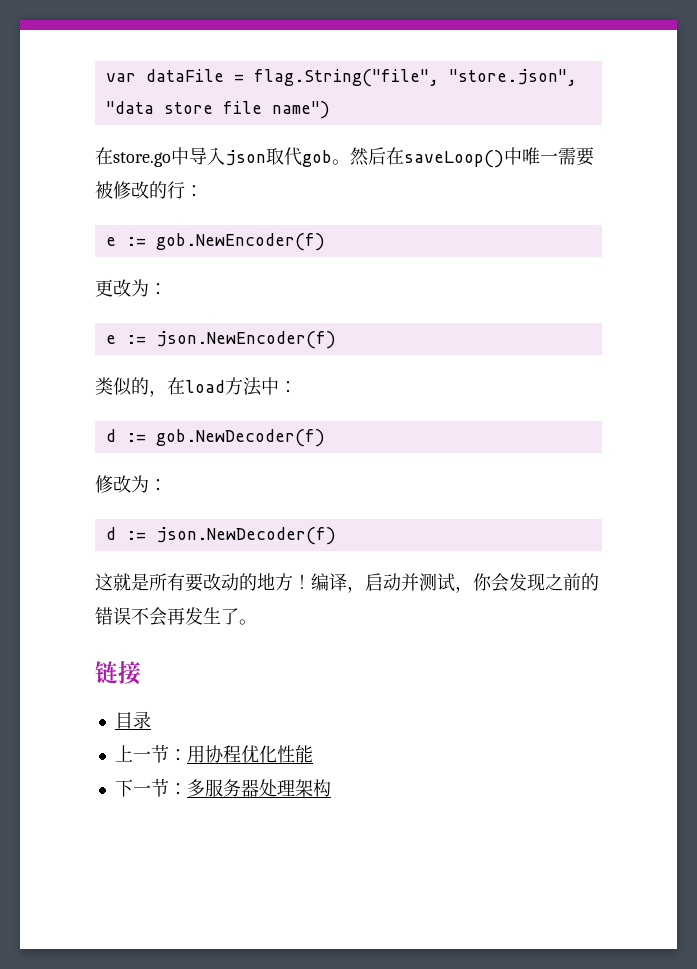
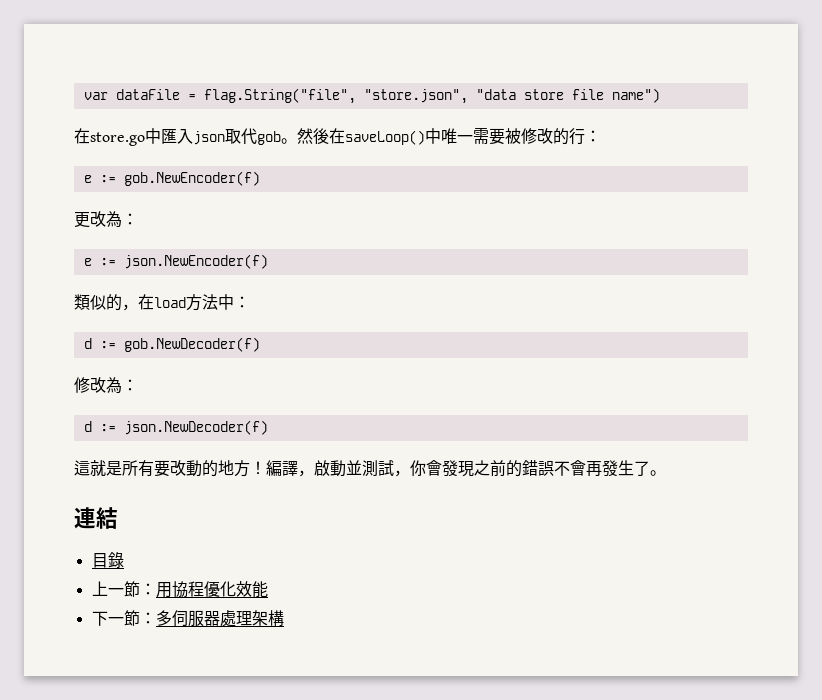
- 在store.go中导入json取代gob。
+ 在store.go中匯入json取代gob。
- 然后在saveLoop()中唯一需要被修改的行：
+ 然後在saveLoop()中唯一需要被修改的行：
- 更改为：
+ 更改為：
- 类似的，在load方法中：
+ 類似的，在load方法中：
- 修改为：
+ 修改為：
- 这就是所有要改动的地方！
+ 這就是所有要改動的地方！
- 编译，启动并测试，你会发现之前的错误不会再发生了。
+ 編譯，啟動並測試，你會發現之前的錯誤不會再發生了。
- 链接
+ 連結
- 目录
+ 目錄
- 上一节：用协程优化性能
- 下一节：多服务器处理架构
+ 上一節：用協程優化效能
+ 下一節：多伺服器處理架構

